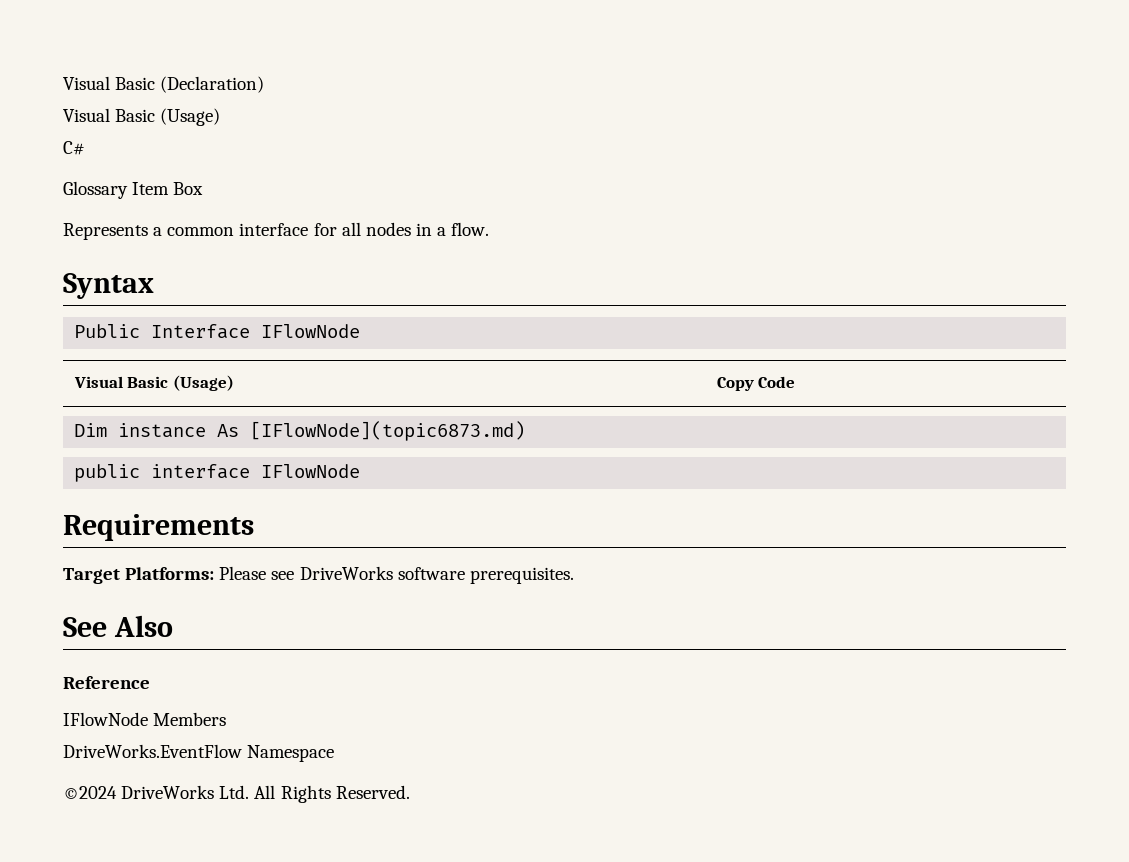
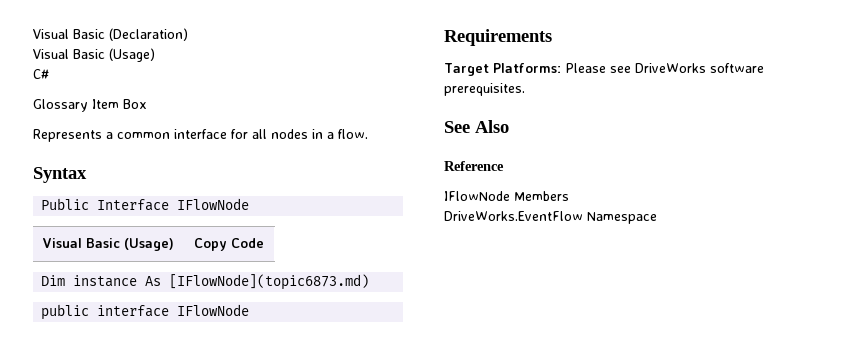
- ©2024 DriveWorks Ltd. All Rights Reserved.

